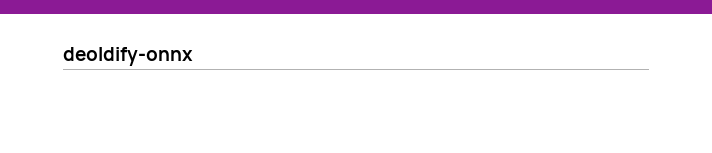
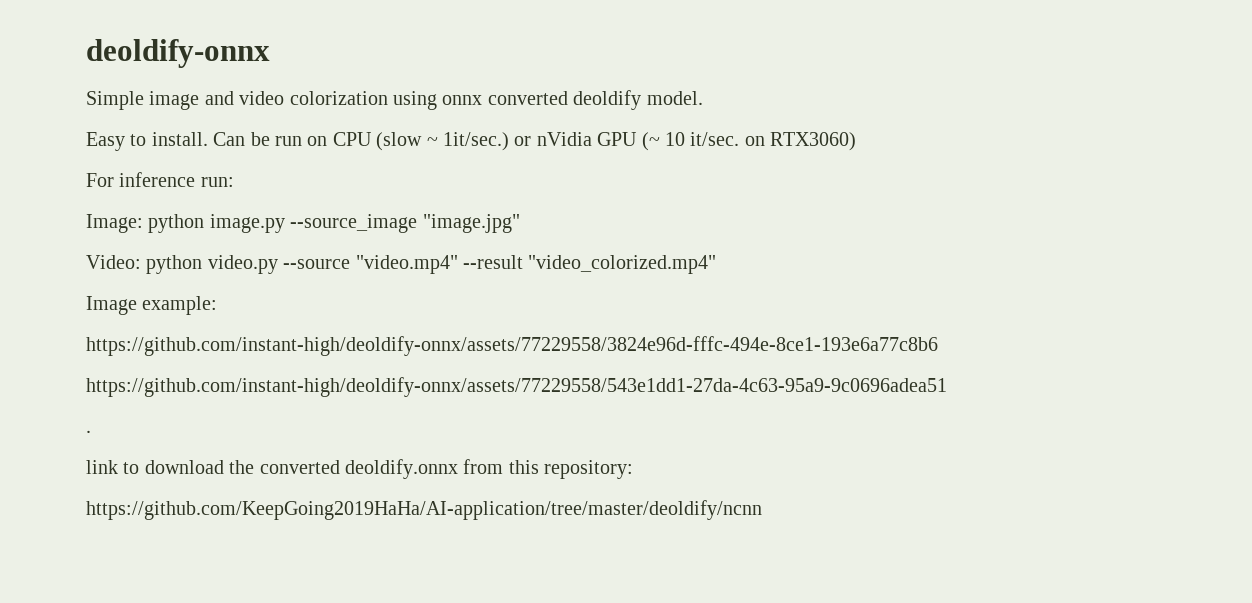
+ Simple image and video colorization using onnx converted deoldify model.
+ Easy to install. Can be run on CPU (slow ~ 1it/sec.) or nVidia GPU (~ 10 it/sec. on RTX3060)
+ For inference run:
+ Image: python image.py --source_image "image.jpg"
+ Video: python video.py --source "video.mp4" --result "video_colorized.mp4"
+ Image example:
+ https://github.com/instant-high/deoldify-onnx/assets/77229558/3824e96d-fffc-494e-8ce1-193e6a77c8b6
+ https://github.com/instant-high/deoldify-onnx/assets/77229558/543e1dd1-27da-4c63-95a9-9c0696adea51
+ .
+ link to download the converted deoldify.onnx from this repository:
+ https://github.com/KeepGoing2019HaHa/AI-application/tree/master/deoldify/ncnn

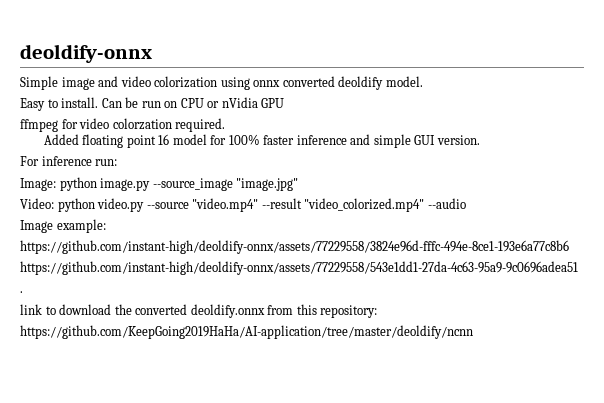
- Can be run on CPU (slow ~ 1it/sec.) or nVidia GPU (~ 10 it/sec. on RTX3060)
+ Can be run on CPU or nVidia GPU
+ ffmpeg for video colorzation required.
+ Added floating point 16 model for 100% faster inference and simple GUI version.
- Video: python video.py --source "video.mp4" --result "video_colorized.mp4"
+ Video: python video.py --source "video.mp4" --result "video_colorized.mp4" --audio

